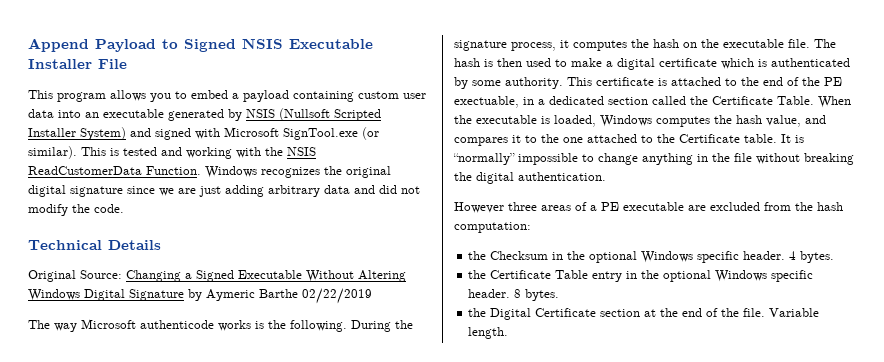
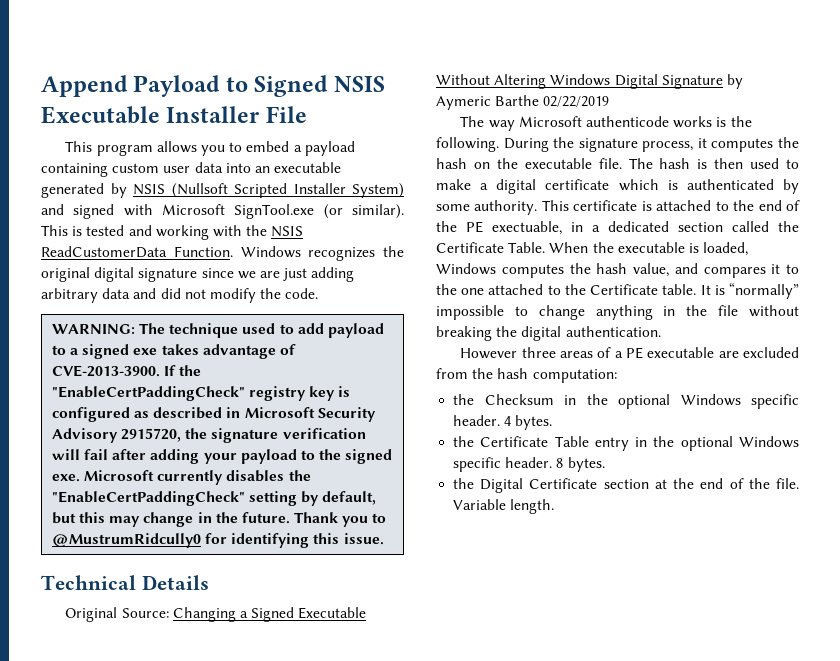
+ WARNING: The technique used to add payload to a signed exe takes advantage of CVE-2013-3900. If the "EnableCertPaddingCheck" registry key is configured as described in Microsoft Security Advisory 2915720, the signature verification will fail after adding your payload to the signed exe. Microsoft currently disables the "EnableCertPaddingCheck" setting by default, but this may change in the future. Thank you to @MustrumRidcully0 for identifying this issue.

